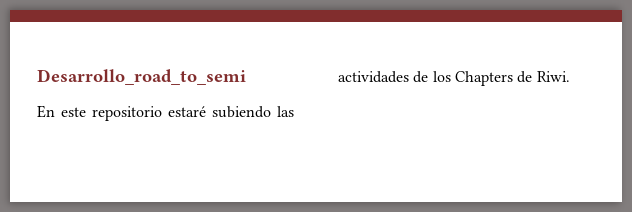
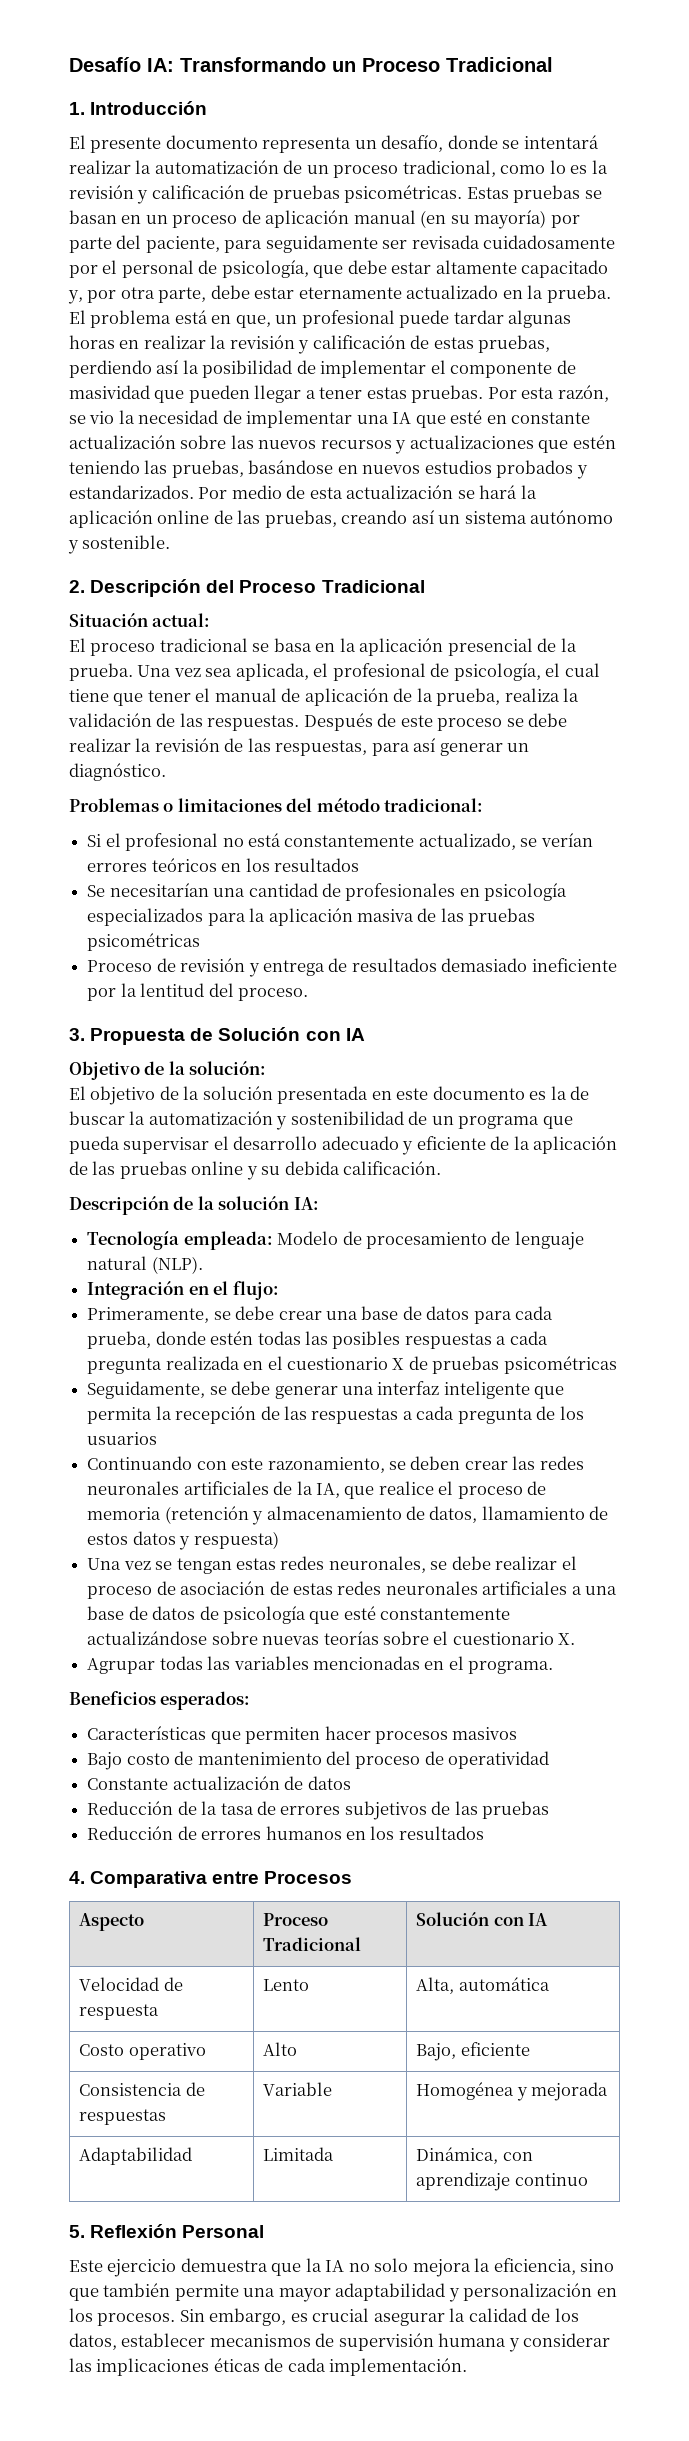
- Desarrollo_road_to_semi
- En este repositorio estaré subiendo las actividades de los Chapters de Riwi.
+ Desafío IA: Transformando un Proceso Tradicional
+ 1. Introducción
+ El presente documento representa un desafío, donde se intentará realizar la automatización de un proceso tradicional, como lo es la revisión y calificación de pruebas psicométricas. Estas pruebas se basan en un proceso de aplicación manual (en su mayoría) por parte del paciente, para seguidamente ser revisada cuidadosamente por el personal de psicología, que debe estar altamente capacitado y, por otra parte, debe estar eternamente actualizado en la prueba. El problema está en que, un profesional puede tardar algunas horas en realizar la revisión y calificación de estas pruebas, perdiendo así la posibilidad de implementar el componente de masividad que pueden llegar a tener estas pruebas. Por esta razón, se vio la necesidad de implementar una IA que esté en constante actualización sobre las nuevos recursos y actualizaciones que estén teniendo las pruebas, basándose en nuevos estudios probados y estandarizados. Por medio de esta actualización se hará la aplicación online de las pruebas, creando así un sistema autónomo y sostenible.
+ 2. Descripción del Proceso Tradicional
+ Situación actual:
+ El proceso tradicional se basa en la aplicación presencial de la prueba. Una vez sea aplicada, el profesional de psicología, el cual tiene que tener el manual de aplicación de la prueba, realiza la validación de las respuestas. Después de este proceso se debe realizar la revisión de las respuestas, para así generar un diagnóstico.
+ Problemas o limitaciones del método tradicional:
+ Si el profesional no está constantemente actualizado, se verían errores teóricos en los resultados
+ Se necesitarían una cantidad de profesionales en psicología especializados para la aplicación masiva de las pruebas psicométricas
+ Proceso de revisión y entrega de resultados demasiado ineficiente por la lentitud del proceso.
+ 3. Propuesta de Solución con IA
+ Objetivo de la solución:
+ El objetivo de la solución presentada en este documento es la de buscar la automatización y sostenibilidad de un programa que pueda supervisar el desarrollo adecuado y eficiente de la aplicación de las pruebas online y su debida calificación.
+ Descripción de la solución IA:
+ Tecnología empleada: Modelo de procesamiento de lenguaje natural (NLP).
+ Integración en el flujo:
+ Primeramente, se debe crear una base de datos para cada prueba, donde estén todas las posibles respuestas a cada pregunta realizada en el cuestionario X de pruebas psicométricas
+ Seguidamente, se debe generar una interfaz inteligente que permita la recepción de las respuestas a cada pregunta de los usuarios
+ Continuando con este razonamiento, se deben crear las redes neuronales artificiales de la IA, que realice el proceso de memoria (retención y almacenamiento de datos, llamamiento de estos datos y respuesta)
+ Una vez se tengan estas redes neuronales, se debe realizar el proceso de asociación de estas redes neuronales artificiales a una base de datos de psicología que esté constantemente actualizándose sobre nuevas teorías sobre el cuestionario X.
+ Agrupar todas las variables mencionadas en el programa.
+ Beneficios esperados:
+ Características que permiten hacer procesos masivos
+ Bajo costo de mantenimiento del proceso de operatividad
+ Constante actualización de datos
+ Reducción de la tasa de errores subjetivos de las pruebas
+ Reducción de errores humanos en los resultados
+ 4. Comparativa entre Procesos
+ Aspecto | Proceso Tradicional | Solución con IA
+ Velocidad de respuesta | Lento | Alta, automática
+ Costo operativo | Alto | Bajo, eficiente
+ Consistencia de respuestas | Variable | Homogénea y mejorada
+ Adaptabilidad | Limitada | Dinámica, con aprendizaje continuo
+ 5. Reflexión Personal
+ Este ejercicio demuestra que la IA no solo mejora la eficiencia, sino que también permite una mayor adaptabilidad y personalización en los procesos. Sin embargo, es crucial asegurar la calidad de los datos, establecer mecanismos de supervisión humana y considerar las implicaciones éticas de cada implementación.

